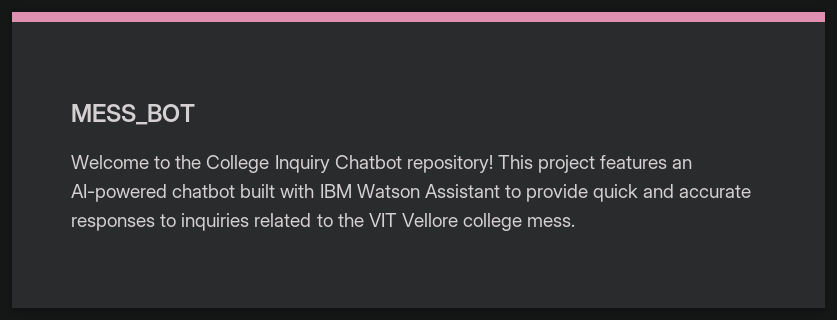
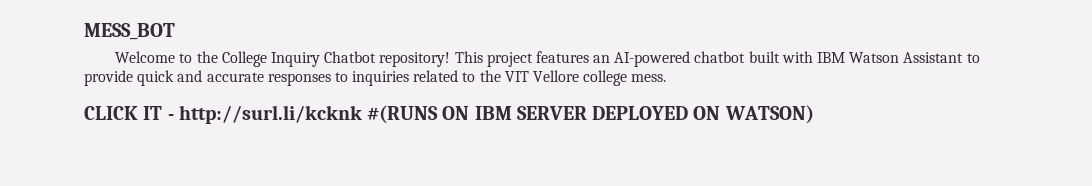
+ CLICK IT - http://surl.li/kcknk #(RUNS ON IBM SERVER DEPLOYED ON WATSON)

